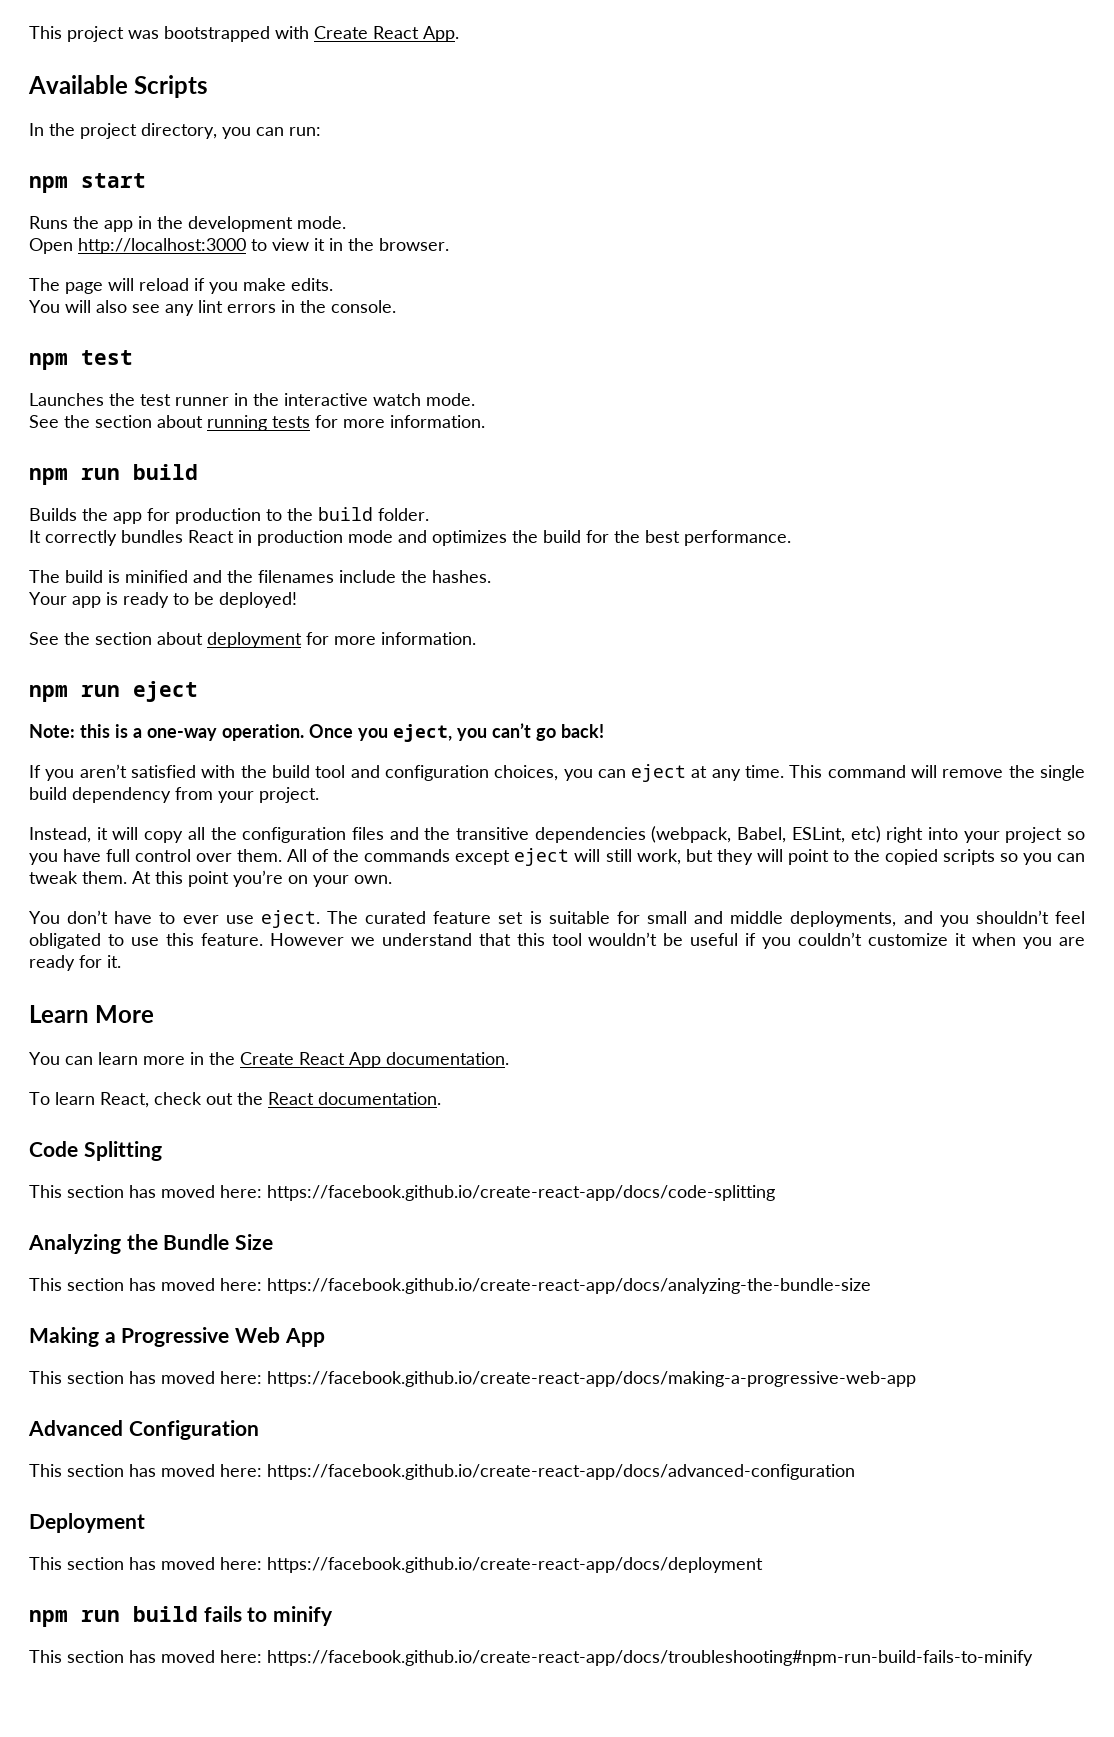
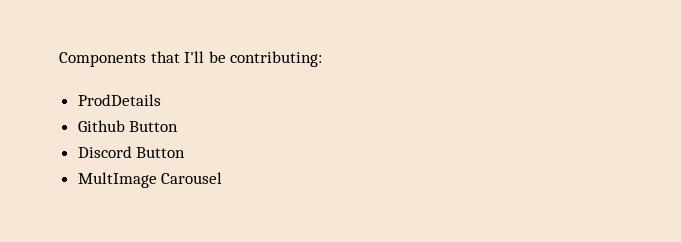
- This project was bootstrapped with Create React App.
- Available Scripts
- In the project directory, you can run:
- npm start
- Runs the app in the development mode.
- Open http://localhost:3000 to view it in the browser.
- The page will reload if you make edits.
- You will also see any lint errors in the console.
- npm test
- Launches the test runner in the interactive watch mode.
- See the section about running tests for more information.
- npm run build
- Builds the app for production to the build folder.
- It correctly bundles React in production mode and optimizes the build for the best performance.
- The build is minified and the filenames include the hashes.
- Your app is ready to be deployed!
- See the section about deployment for more information.
- npm run eject
- Note: this is a one-way operation. Once you eject, you can’t go back!
- If you aren’t satisfied with the build tool and configuration choices, you can eject at any time. This command will remove the single build dependency from your project.
- Instead, it will copy all the configuration files and the transitive dependencies (webpack, Babel, ESLint, etc) right into your project so you have full control over them. All of the commands except eject will still work, but they will point to the copied scripts so you can tweak them. At this point you’re on your own.
- You don’t have to ever use eject. The curated feature set is suitable for small and middle deployments, and you shouldn’t feel obligated to use this feature. However we understand that this tool wouldn’t be useful if you couldn’t customize it when you are ready for it.
- Learn More
- You can learn more in the Create React App documentation.
- To learn React, check out the React documentation.
- Code Splitting
- This section has moved here: https://facebook.github.io/create-react-app/docs/code-splitting
- Analyzing the Bundle Size
- This section has moved here: https://facebook.github.io/create-react-app/docs/analyzing-the-bundle-size
- Making a Progressive Web App
- This section has moved here: https://facebook.github.io/create-react-app/docs/making-a-progressive-web-app
- Advanced Configuration
- This section has moved here: https://facebook.github.io/create-react-app/docs/advanced-configuration
- Deployment
- This section has moved here: https://facebook.github.io/create-react-app/docs/deployment
- npm run build fails to minify
- This section has moved here: https://facebook.github.io/create-react-app/docs/troubleshooting#npm-run-build-fails-to-minify
+ Components that I'll be contributing:
+ ProdDetails
+ Github Button
+ Discord Button
+ MultImage Carousel

